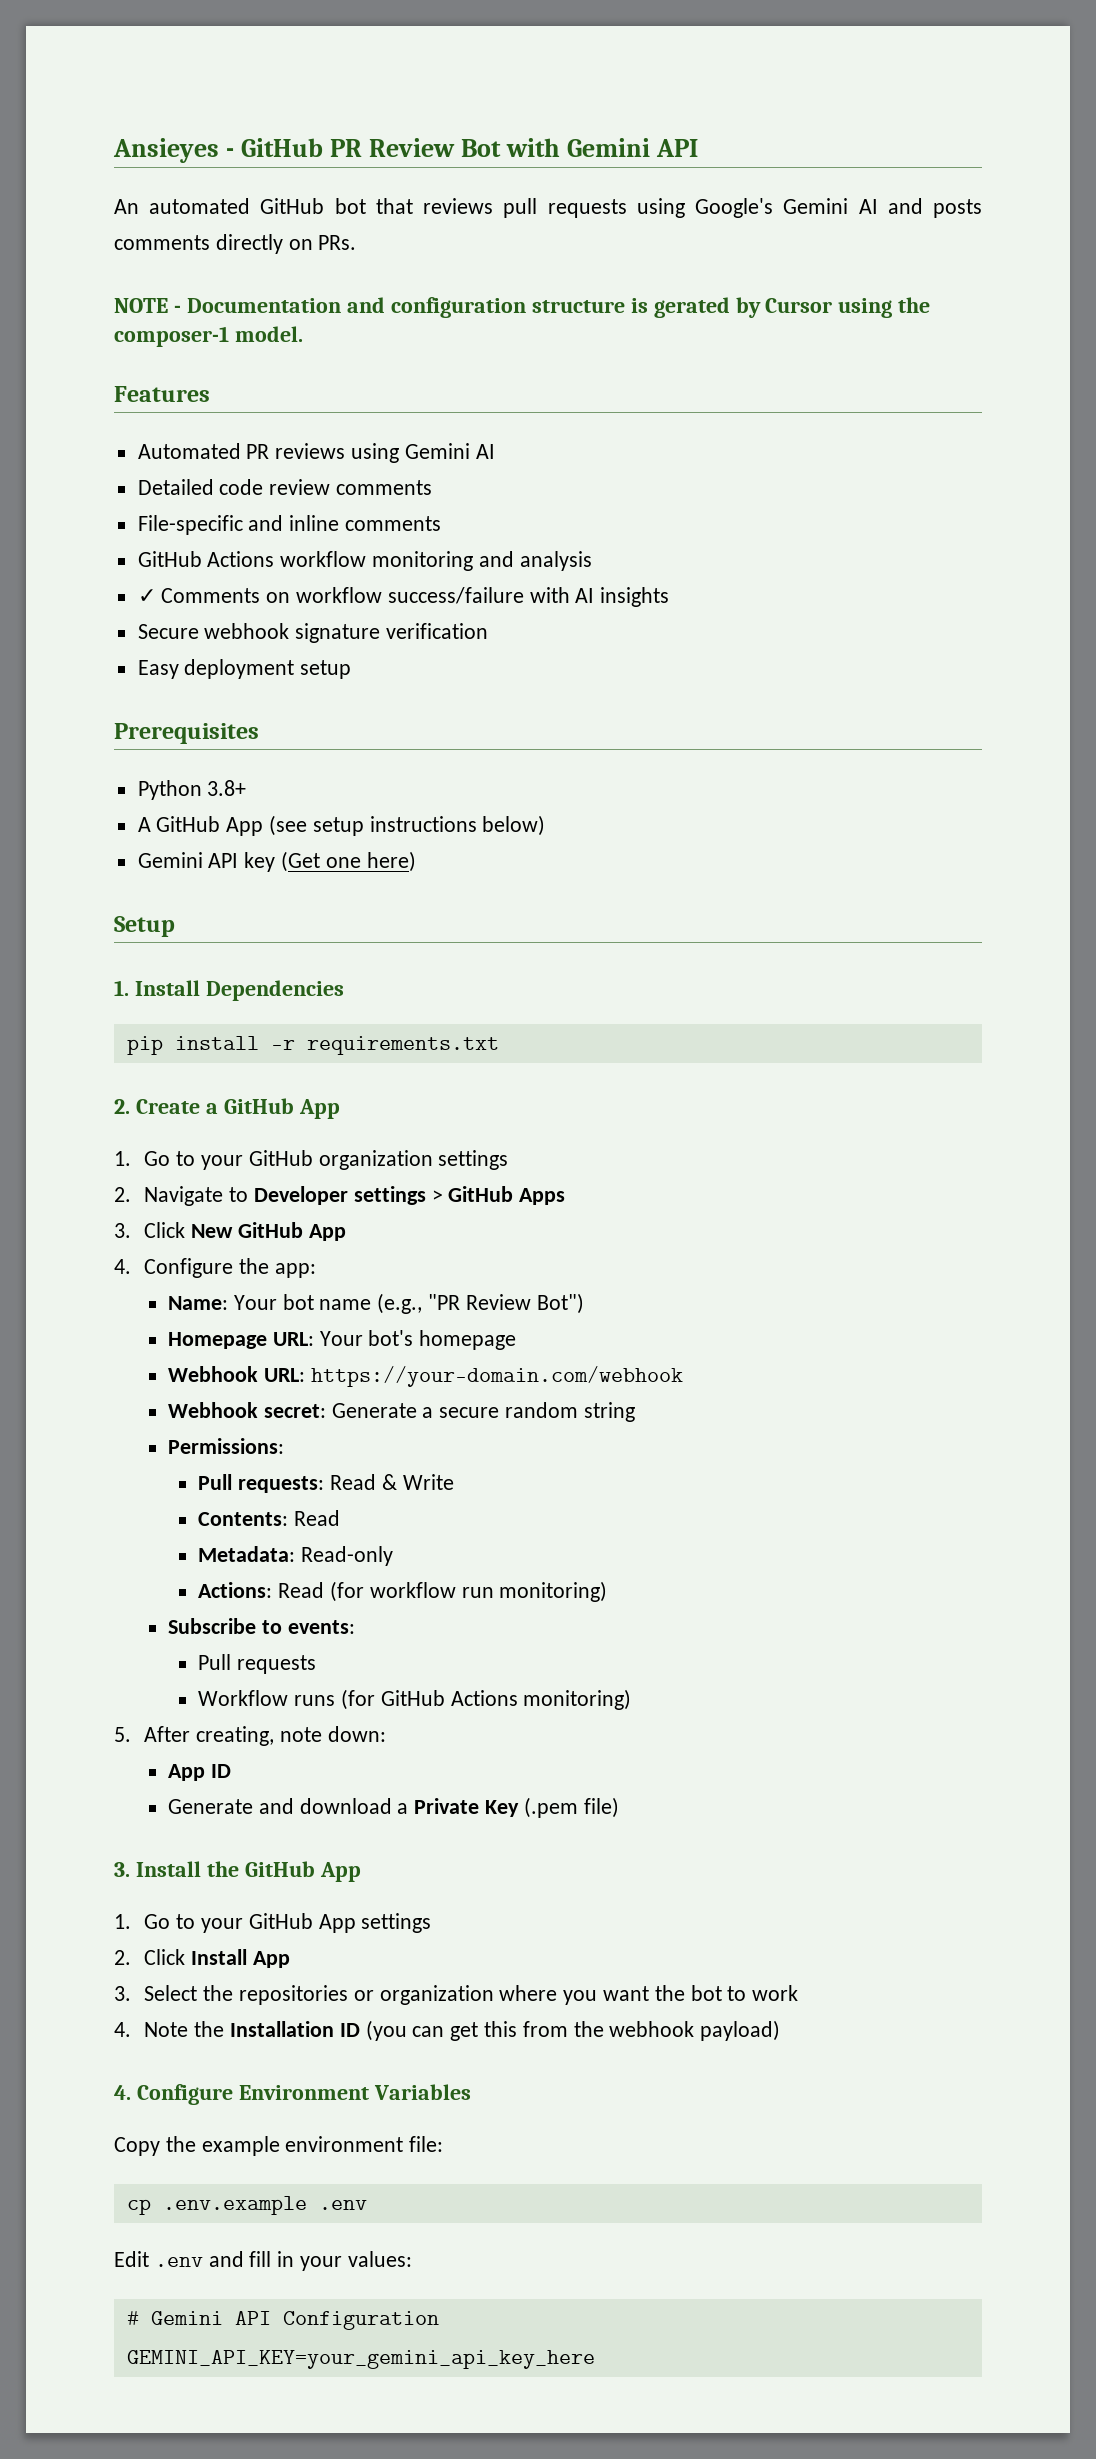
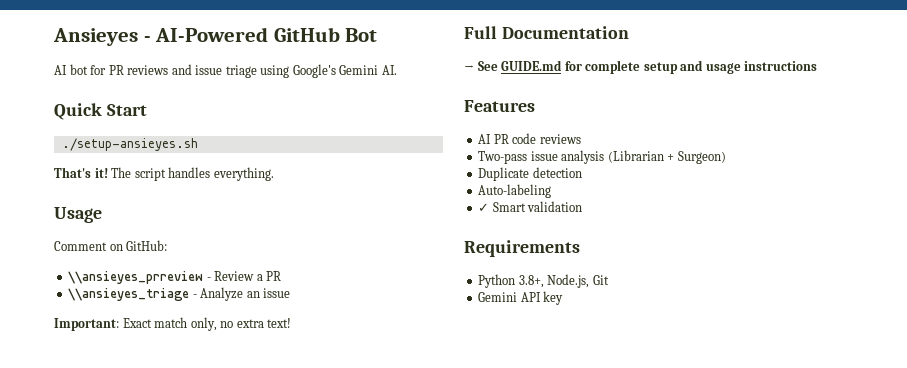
- Ansieyes - GitHub PR Review Bot with Gemini API
- An automated GitHub bot that reviews pull requests using Google's Gemini AI and posts comments directly on PRs.
- NOTE - Documentation and configuration structure is gerated by Cursor using the composer-1 model.
+ Ansieyes - AI-Powered GitHub Bot
+ AI bot for PR reviews and issue triage using Google's Gemini AI.
+ Quick Start
+ ./setup-ansieyes.sh
+ That's it! The script handles everything.
+ Usage
+ Comment on GitHub:
+ \\ansieyes_prreview - Review a PR
+ \\ansieyes_triage - Analyze an issue
+ Important: Exact match only, no extra text!
+ Full Documentation
+ → See GUIDE.md for complete setup and usage instructions
  Features
- Automated PR reviews using Gemini AI
- Detailed code review comments
- File-specific and inline comments
- GitHub Actions workflow monitoring and analysis
- ✓ Comments on workflow success/failure with AI insights
- Secure webhook signature verification
- Easy deployment setup
- Prerequisites
- Python 3.8+
- A GitHub App (see setup instructions below)
- Gemini API key (Get one here)
- Setup
- 1. Install Dependencies
- pip install -r requirements.txt
- 2. Create a GitHub App
- 1. Go to your GitHub organization settings
- 2. Navigate to Developer settings > GitHub Apps
- 3. Click New GitHub App
- 4. Configure the app:
- Name: Your bot name (e.g., "PR Review Bot")
- Homepage URL: Your bot's homepage
- Webhook URL: https://your-domain.com/webhook
- Webhook secret: Generate a secure random string
- Permissions:
- Pull requests: Read & Write
- Contents: Read
- Metadata: Read-only
- Actions: Read (for workflow run monitoring)
- Subscribe to events:
- Pull requests
- Workflow runs (for GitHub Actions monitoring)
- 5. After creating, note down:
- App ID
- Generate and download a Private Key (.pem file)
- 3. Install the GitHub App
- 1. Go to your GitHub App settings
- 2. Click Install App
- 3. Select the repositories or organization where you want the bot to work
- 4. Note the Installation ID (you can get this from the webhook payload)
- 4. Configure Environment Variables
- Copy the example environment file:
- cp .env.example .env
- Edit .env and fill in your values:
- # Gemini API Configuration
- GEMINI_API_KEY=your_gemini_api_key_here
+ AI PR code reviews
+ Two-pass issue analysis (Librarian + Surgeon)
+ Duplicate detection
+ Auto-labeling
+ ✓ Smart validation
+ Requirements
+ Python 3.8+, Node.js, Git
+ Gemini API key

